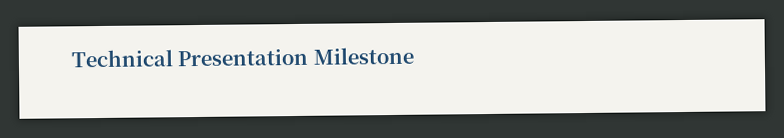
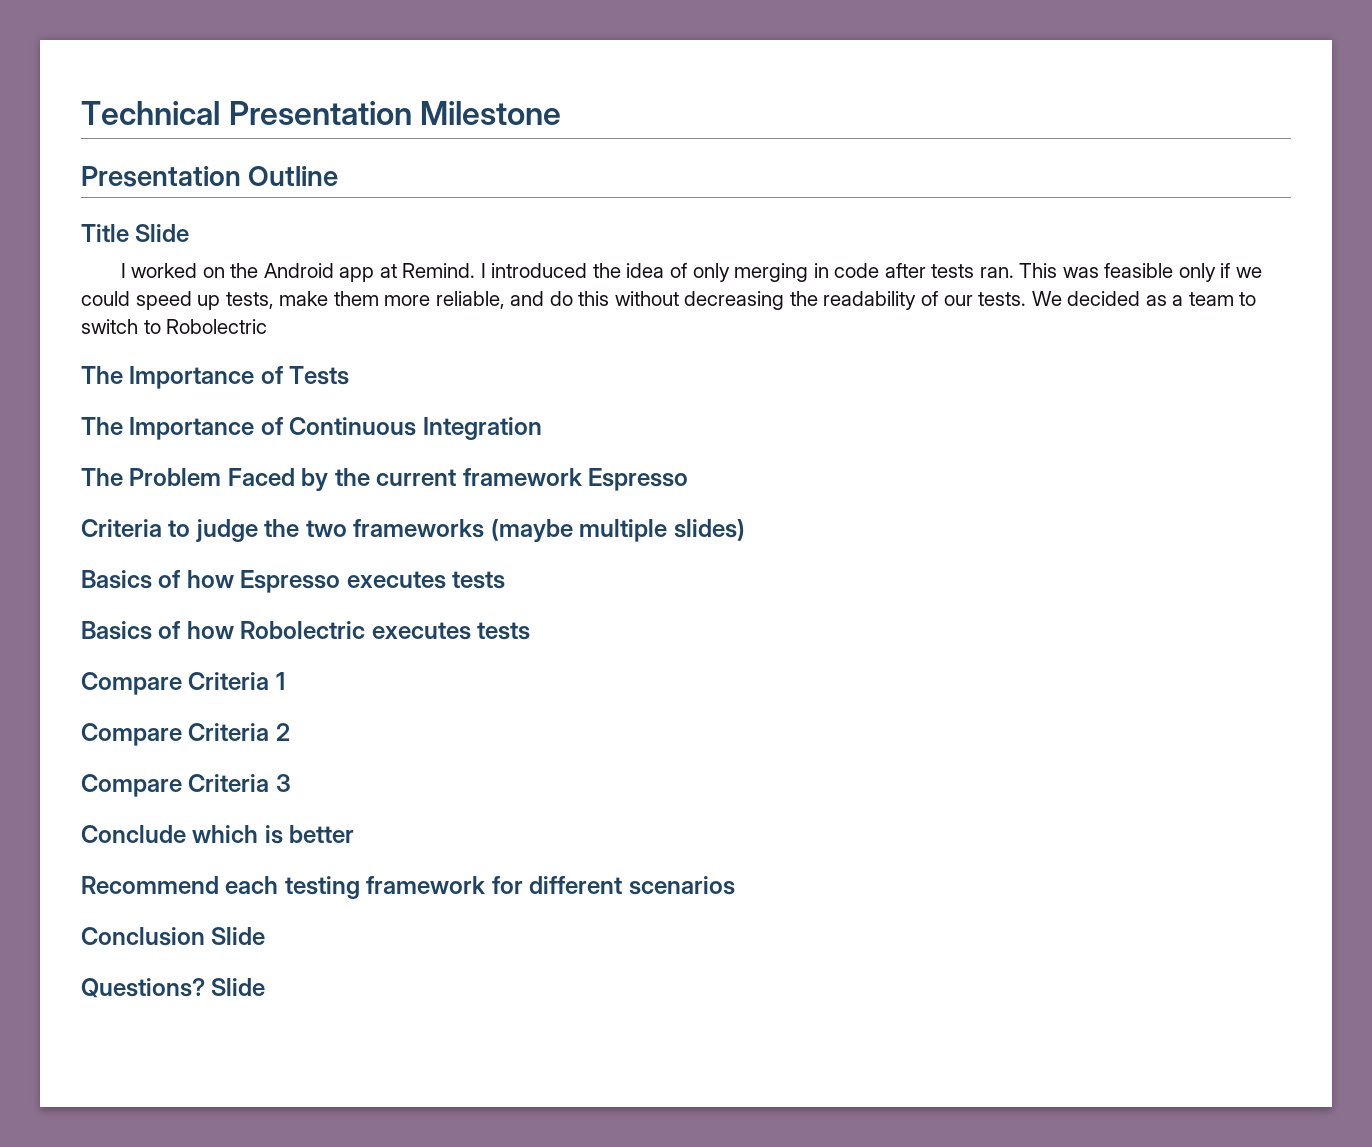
+ Presentation Outline
+ Title Slide
+ I worked on the Android app at Remind. I introduced the idea of only merging in code after tests ran. This was feasible only if we could speed up tests, make them more reliable, and do this without decreasing the readability of our tests. We decided as a team to switch to Robolectric
+ The Importance of Tests
+ The Importance of Continuous Integration
+ The Problem Faced by the current framework Espresso
+ Criteria to judge the two frameworks (maybe multiple slides)
+ Basics of how Espresso executes tests
+ Basics of how Robolectric executes tests
+ Compare Criteria 1
+ Compare Criteria 2
+ Compare Criteria 3
+ Conclude which is better
+ Recommend each testing framework for different scenarios
+ Conclusion Slide
+ Questions? Slide

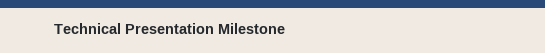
- Presentation Outline
- Title Slide
- I worked on the Android app at Remind. I introduced the idea of only merging in code after tests ran. This was feasible only if we could speed up tests, make them more reliable, and do this without decreasing the readability of our tests. We decided as a team to switch to Robolectric
- The Importance of Tests
- The Importance of Continuous Integration
- The Problem Faced by the current framework Espresso
- Criteria to judge the two frameworks (maybe multiple slides)
- Basics of how Espresso executes tests
- Basics of how Robolectric executes tests
- Compare Criteria 1
- Compare Criteria 2
- Compare Criteria 3
- Conclude which is better
- Recommend each testing framework for different scenarios
- Conclusion Slide
- Questions? Slide

